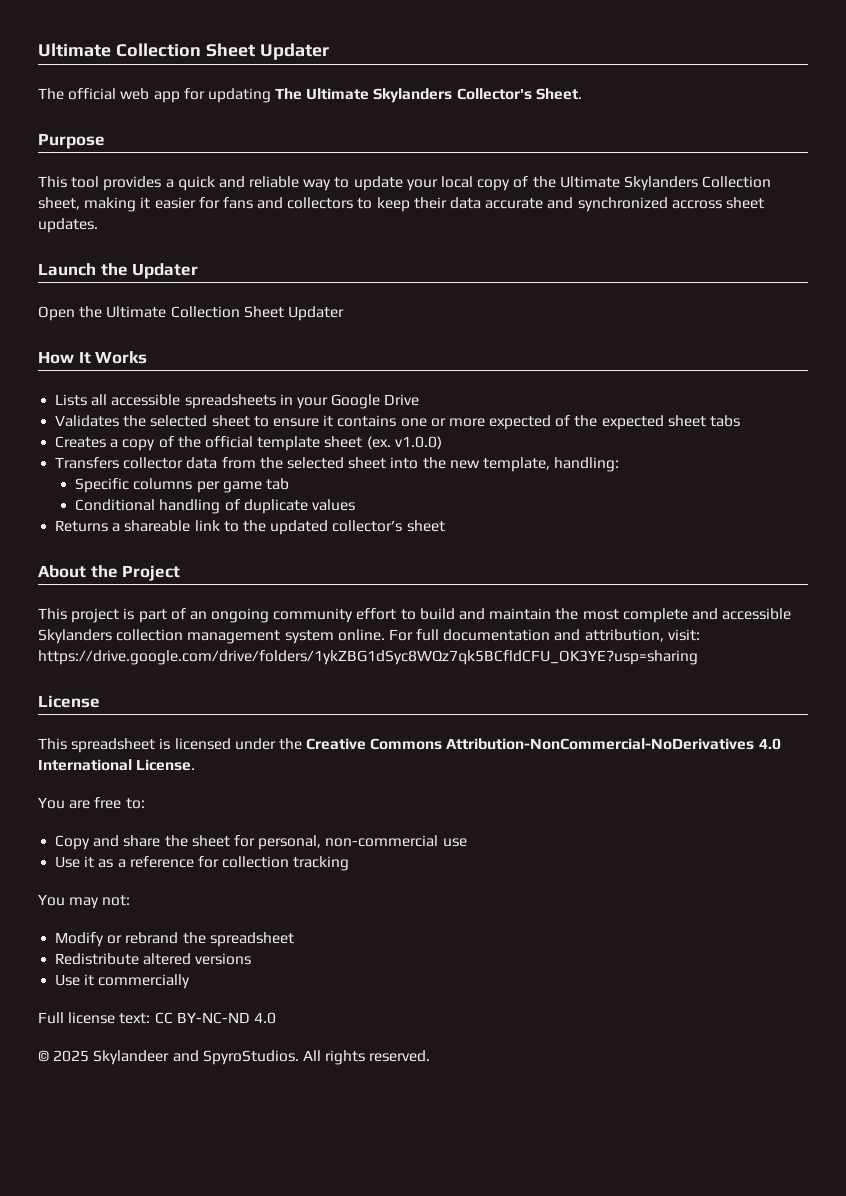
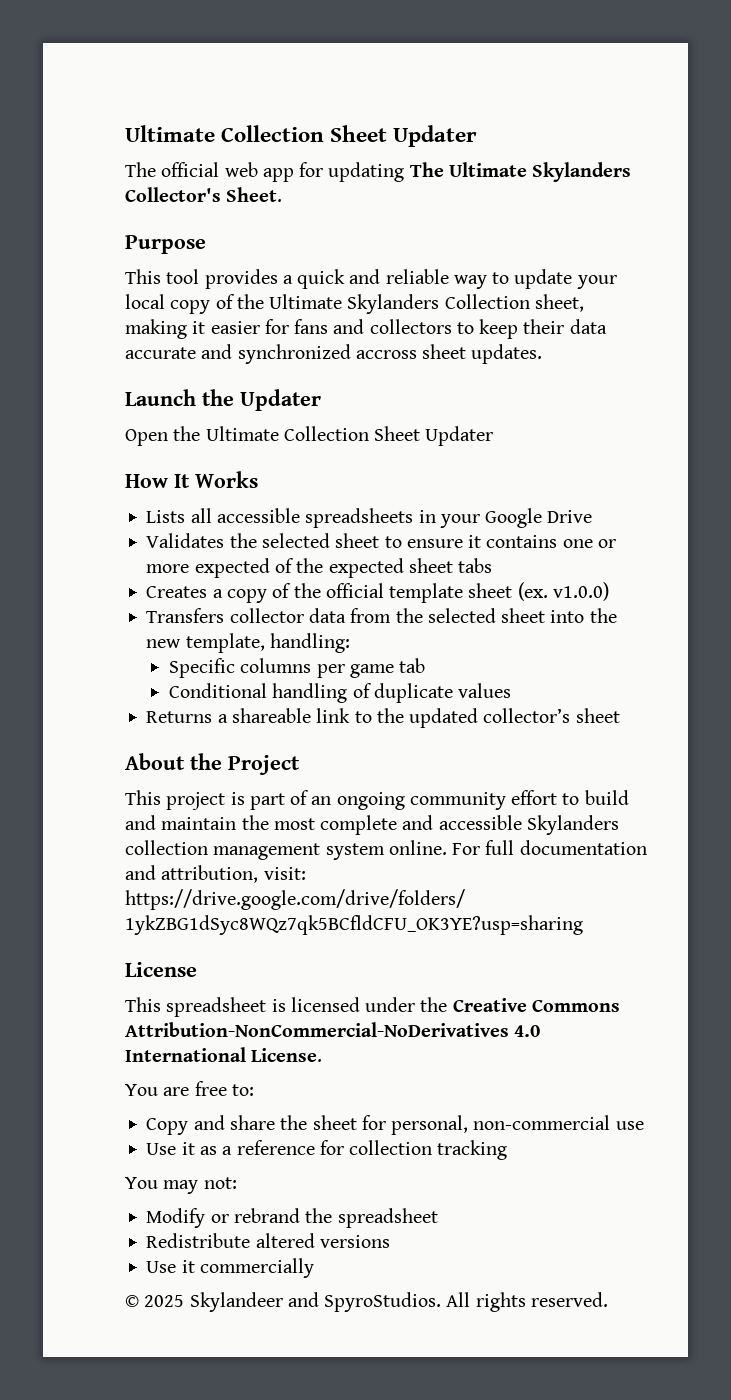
- Full license text: CC BY-NC-ND 4.0

